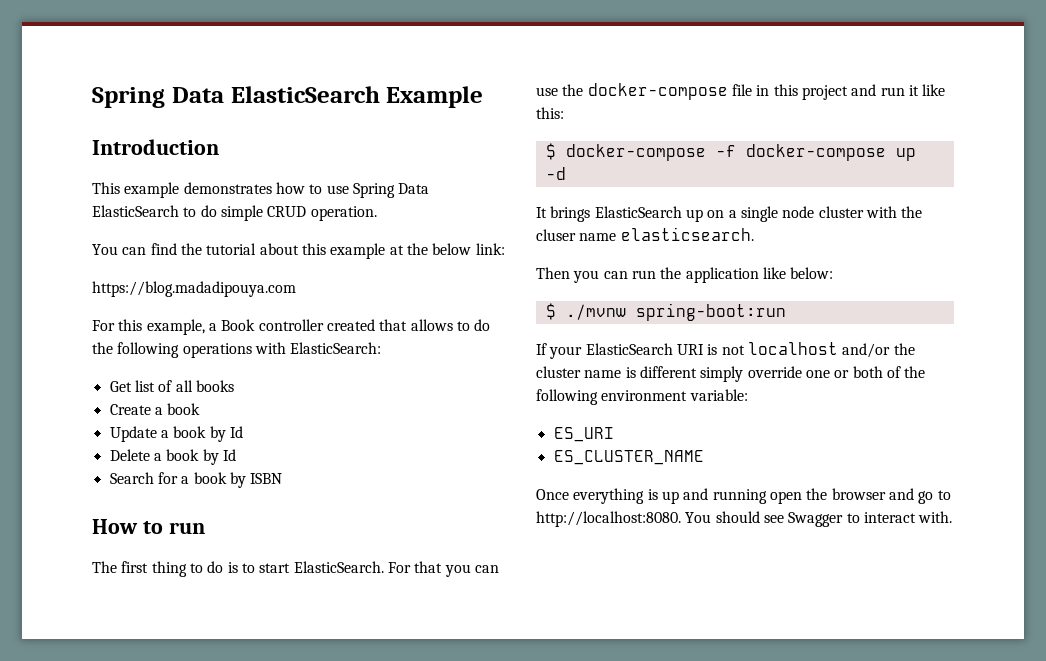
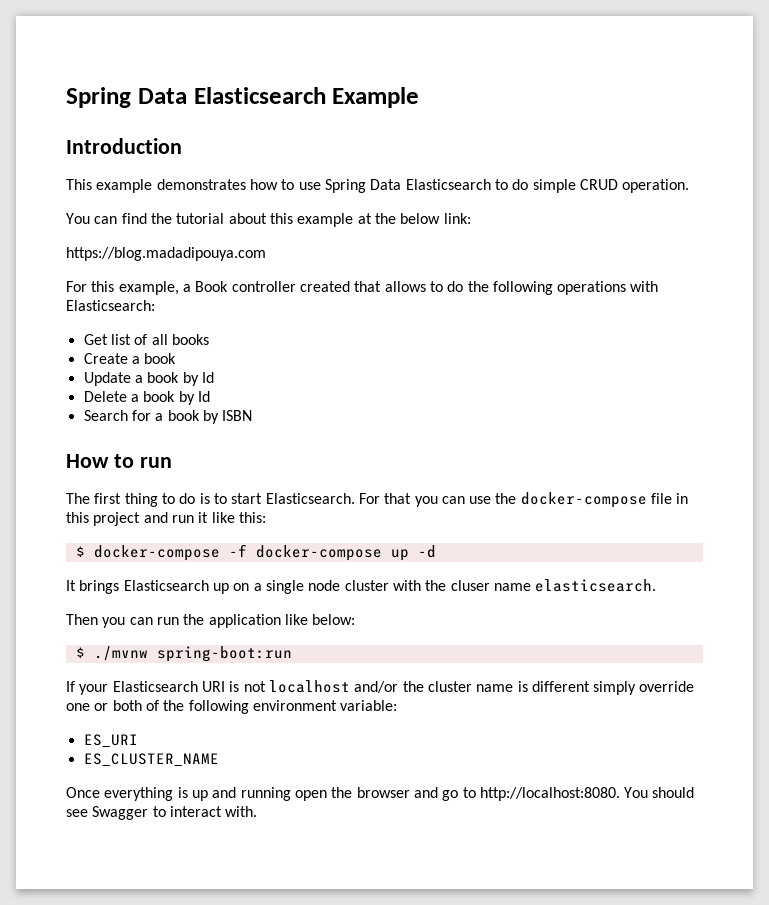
- Spring Data ElasticSearch Example
+ Spring Data Elasticsearch Example
- This example demonstrates how to use Spring Data ElasticSearch to do simple CRUD operation.
+ This example demonstrates how to use Spring Data Elasticsearch to do simple CRUD operation.
- For this example, a Book controller created that allows to do the following operations with ElasticSearch:
+ For this example, a Book controller created that allows to do the following operations with Elasticsearch:
- The first thing to do is to start ElasticSearch.
+ The first thing to do is to start Elasticsearch.
- It brings ElasticSearch up on a single node cluster with the cluser name elasticsearch.
+ It brings Elasticsearch up on a single node cluster with the cluser name elasticsearch.
- If your ElasticSearch URI is not localhost and/or the cluster name is different simply override one or both of the following environment variable:
+ If your Elasticsearch URI is not localhost and/or the cluster name is different simply override one or both of the following environment variable:

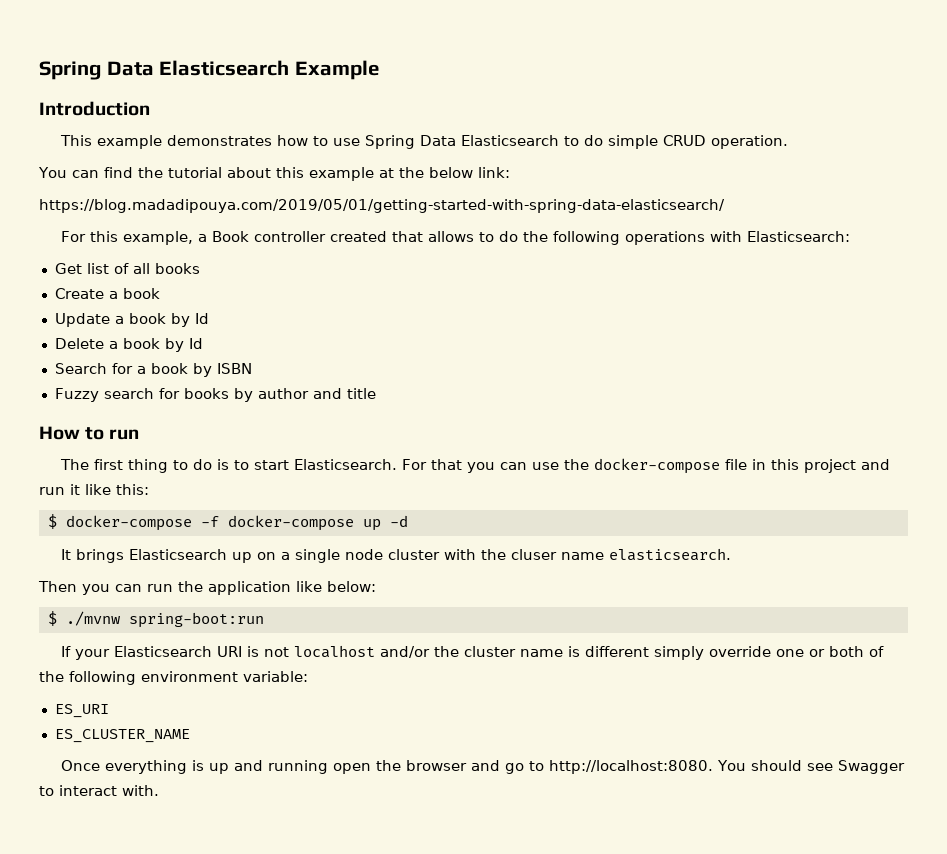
- https://blog.madadipouya.com
+ https://blog.madadipouya.com/2019/05/01/getting-started-with-spring-data-elasticsearch/
+ Fuzzy search for books by author and title

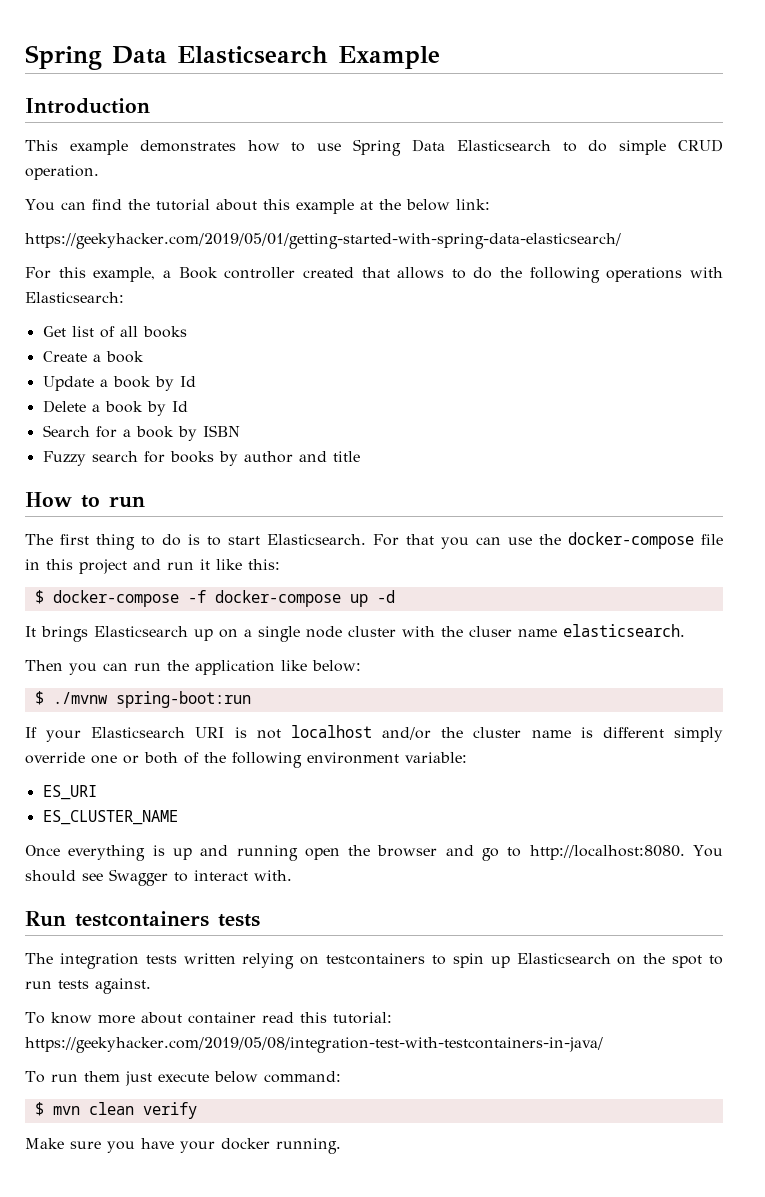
- https://blog.madadipouya.com/2019/05/01/getting-started-with-spring-data-elasticsearch/
+ https://geekyhacker.com/2019/05/01/getting-started-with-spring-data-elasticsearch/
+ Run testcontainers tests
+ The integration tests written relying on testcontainers to spin up Elasticsearch on the spot to run tests against.
+ To know more about container read this tutorial: https://geekyhacker.com/2019/05/08/integration-test-with-testcontainers-in-java/
+ To run them just execute below command:
+ $ mvn clean verify
+ Make sure you have your docker running.

